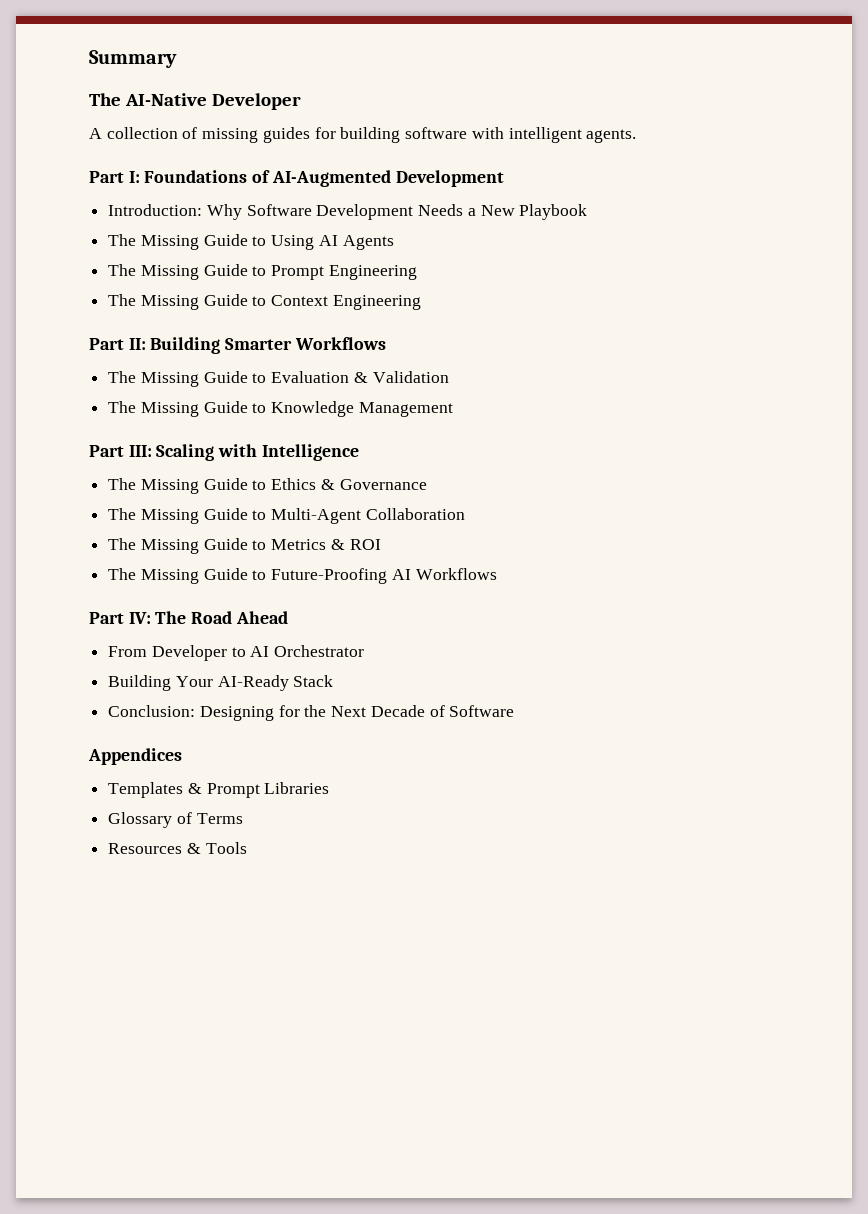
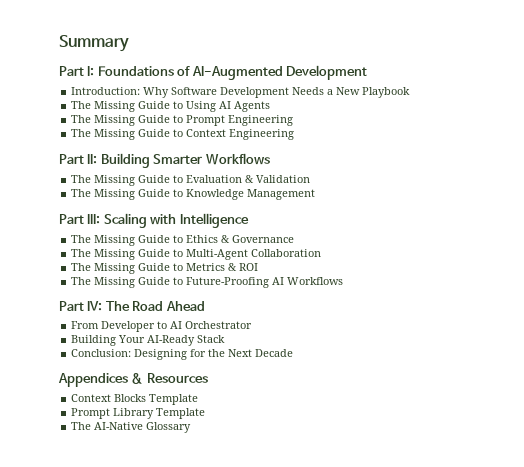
- The AI-Native Developer
- A collection of missing guides for building software with intelligent agents.
- Conclusion: Designing for the Next Decade of Software
+ Conclusion: Designing for the Next Decade
- Appendices
- Templates & Prompt Libraries
- Glossary of Terms
- Resources & Tools
+ Appendices & Resources
+ Context Blocks Template
+ Prompt Library Template
+ The AI-Native Glossary

